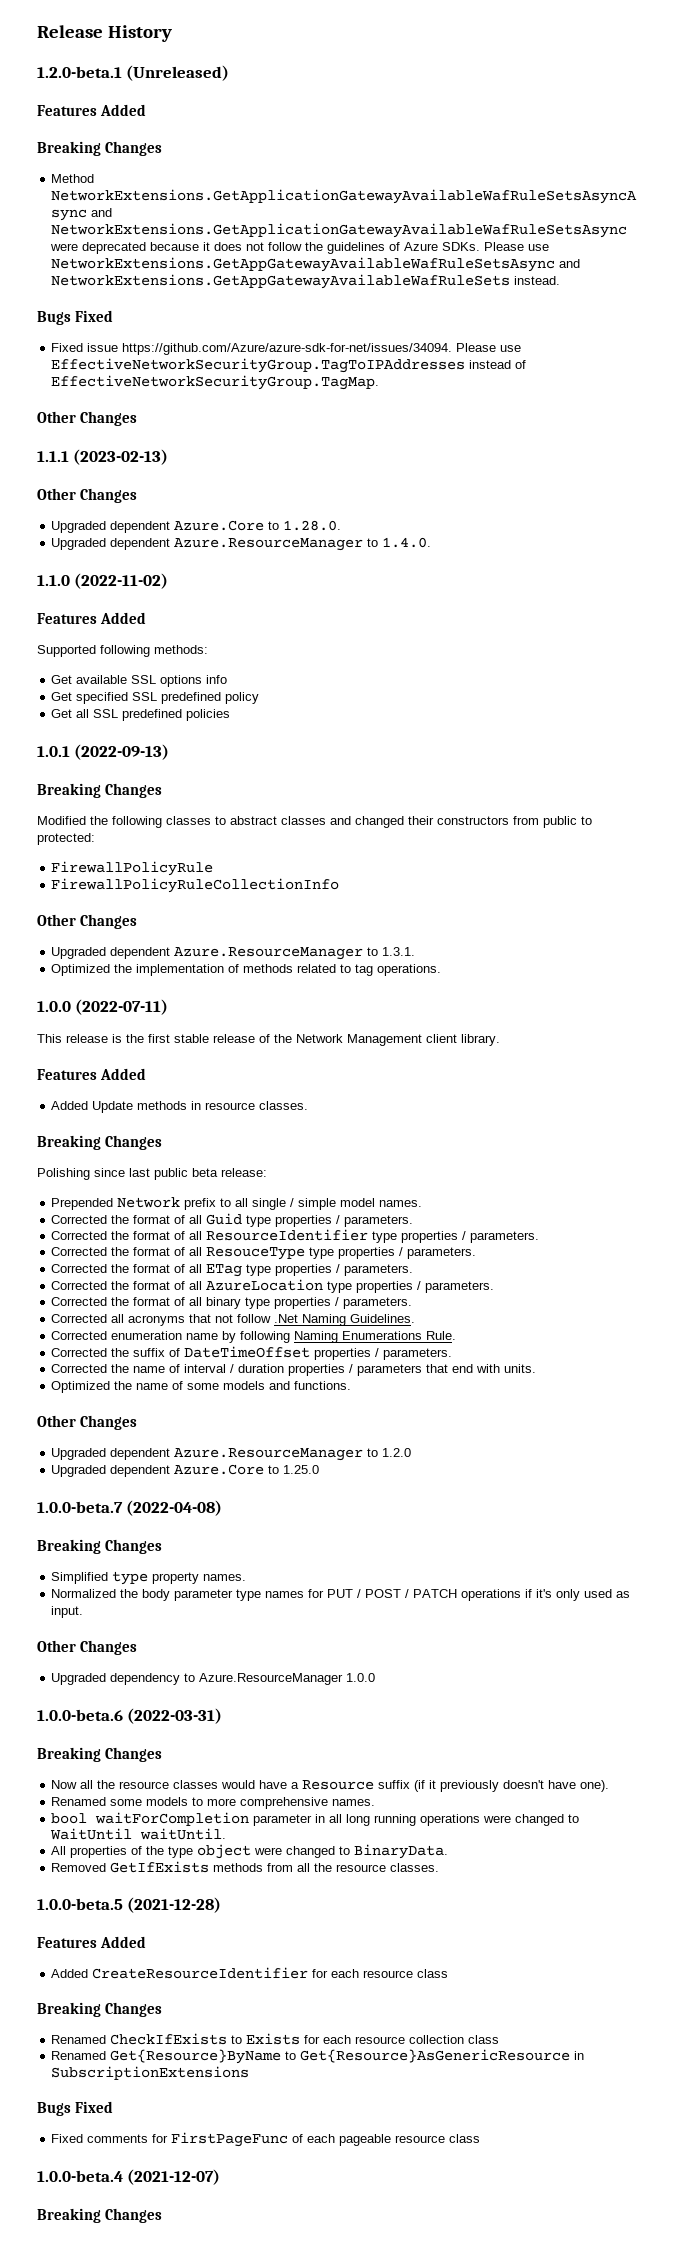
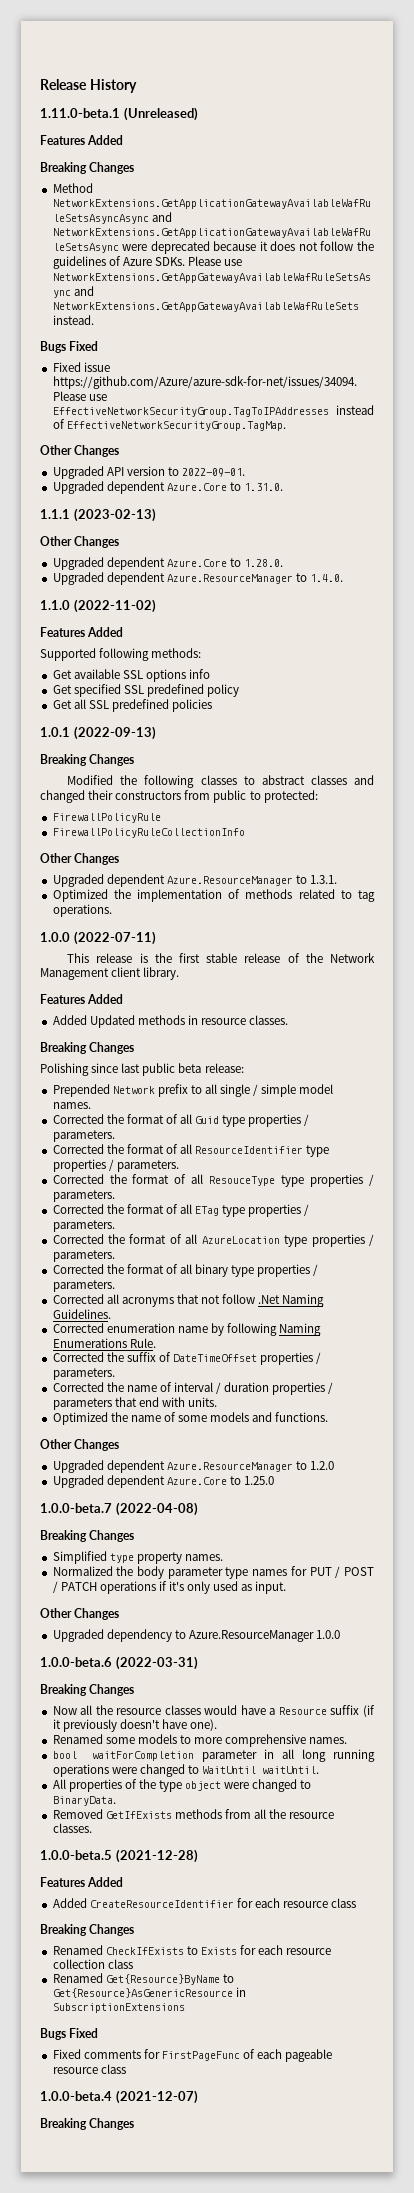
- 1.2.0-beta.1 (Unreleased)
+ 1.11.0-beta.1 (Unreleased)
+ Upgraded API version to 2022-09-01.
+ Upgraded dependent Azure.Core to 1.31.0.
- Added Update methods in resource classes.
+ Added Updated methods in resource classes.

